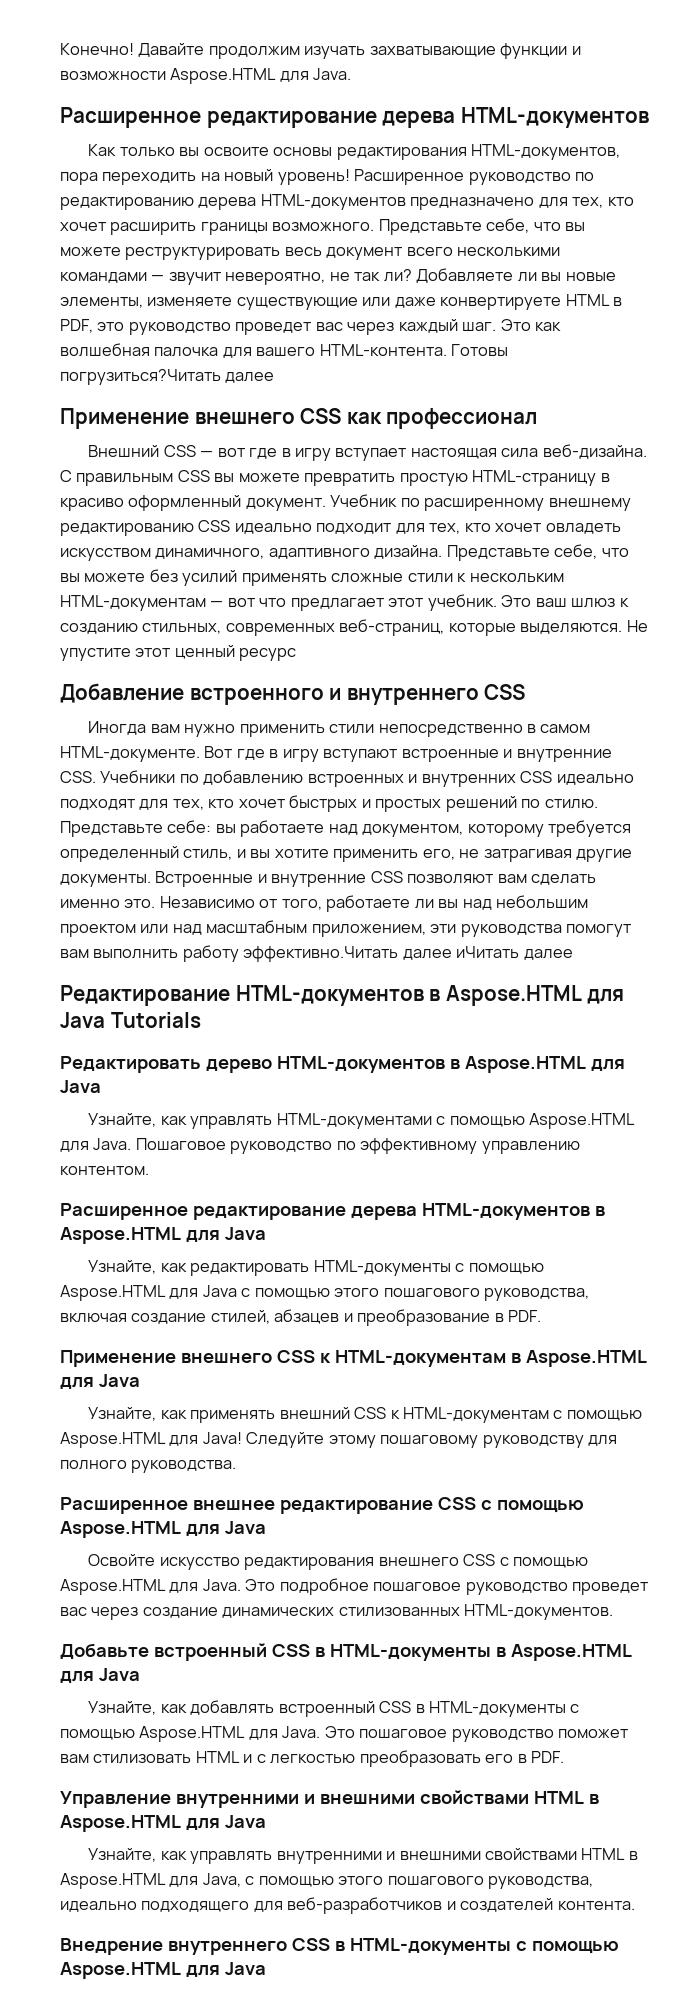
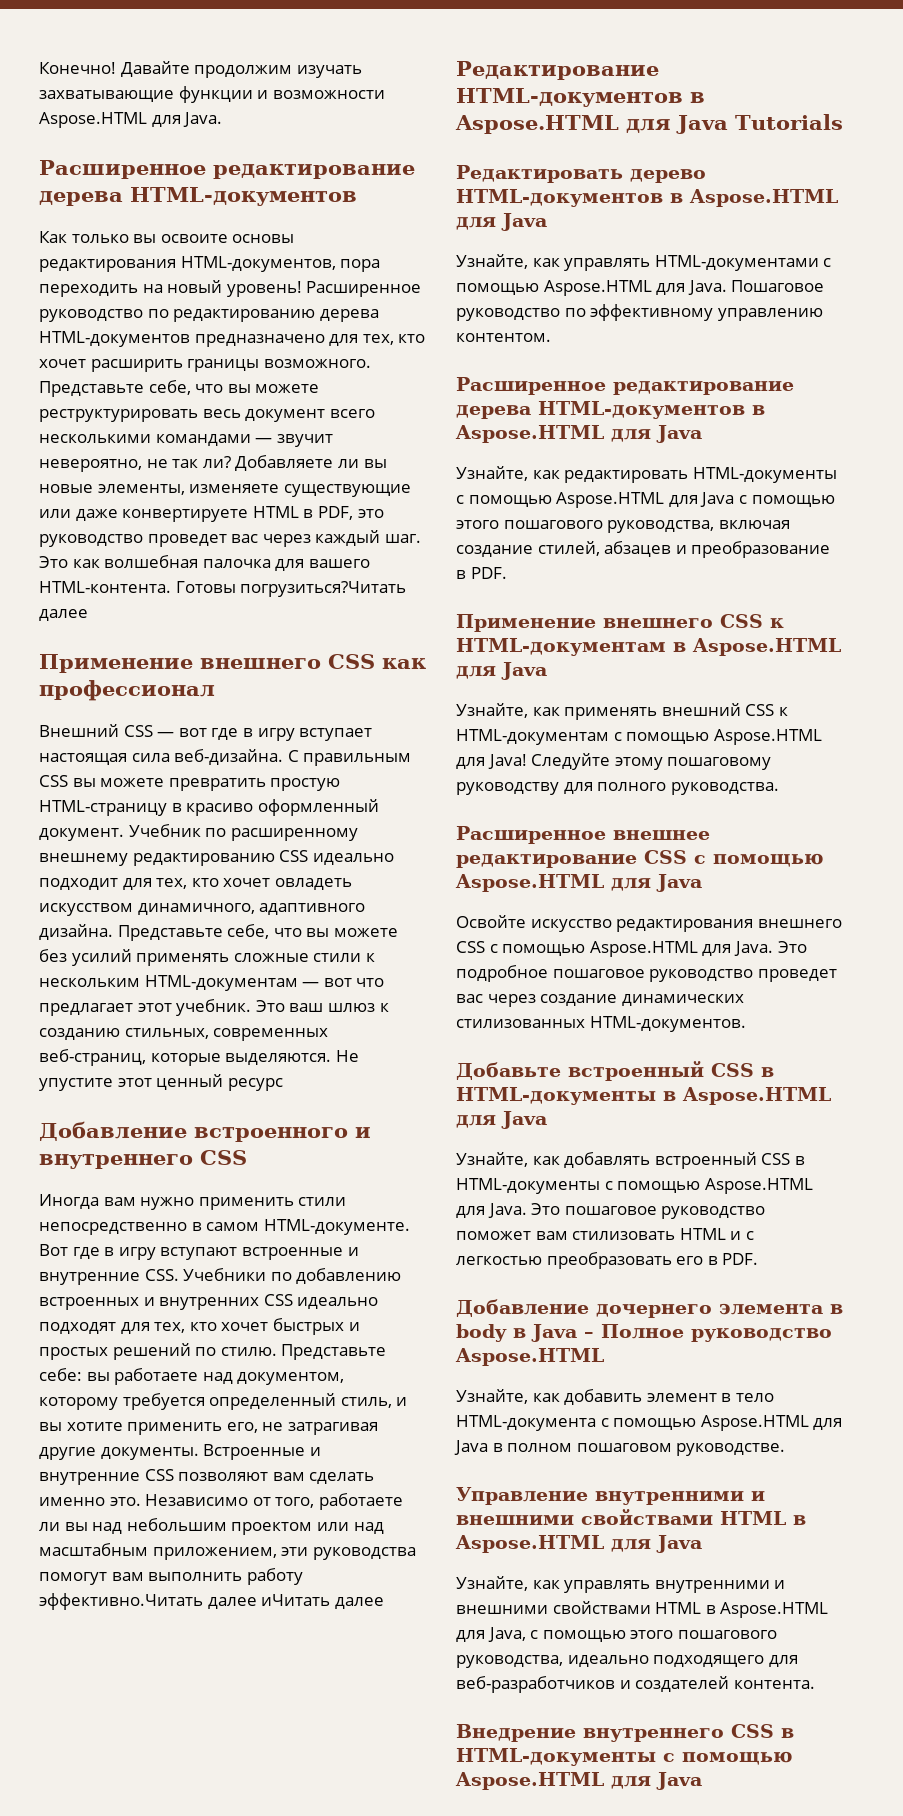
+ Добавление дочернего элемента в body в Java – Полное руководство Aspose.HTML
+ Узнайте, как добавить элемент в тело HTML‑документа с помощью Aspose.HTML для Java в полном пошаговом руководстве.

